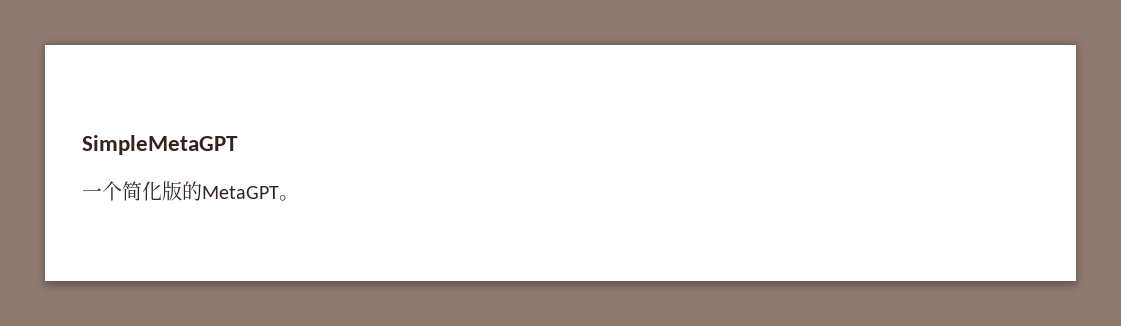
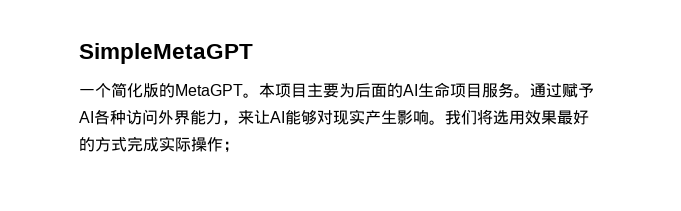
+ 本项目主要为后面的AI生命项目服务。通过赋予AI各种访问外界能力，来让AI能够对现实产生影响。我们将选用效果最好的方式完成实际操作；

